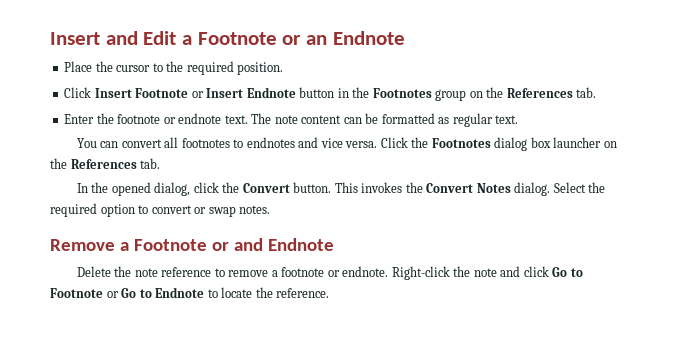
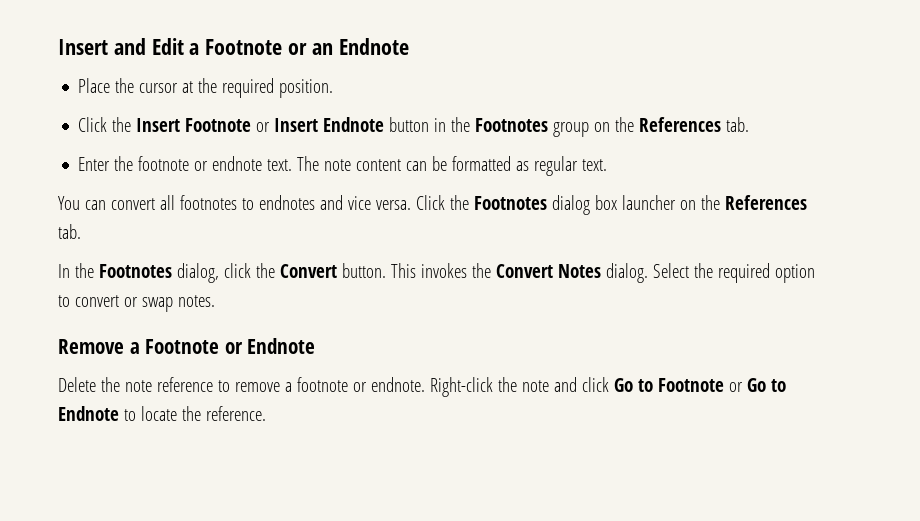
- Place the cursor to the required position.
+ Place the cursor at the required position.
- Click Insert Footnote or Insert Endnote button in the Footnotes group on the References tab.
+ Click the Insert Footnote or Insert Endnote button in the Footnotes group on the References tab.
- In the opened dialog, click the Convert button.
+ In the Footnotes dialog, click the Convert button.
- Remove a Footnote or and Endnote
+ Remove a Footnote or Endnote

